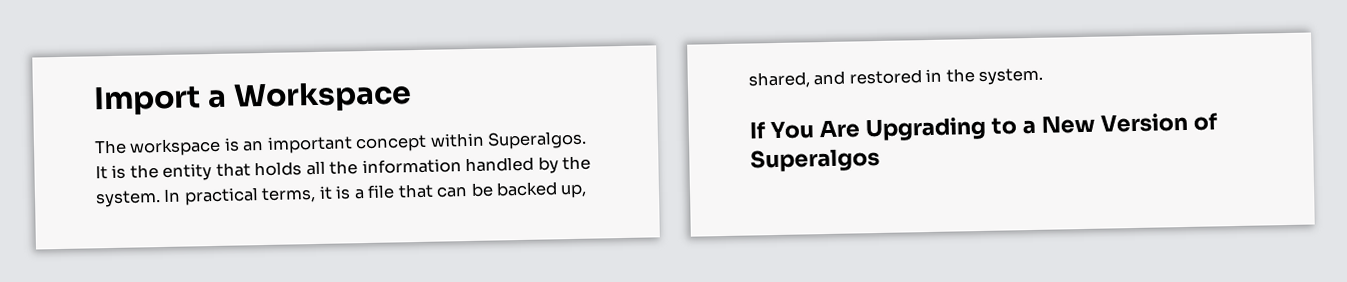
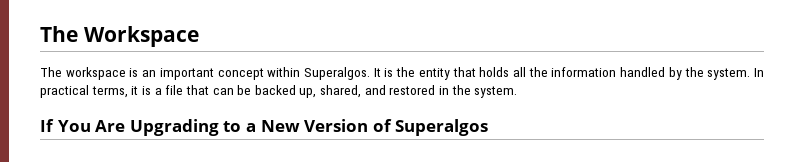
- Import a Workspace
+ The Workspace

